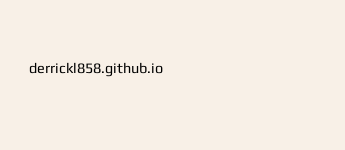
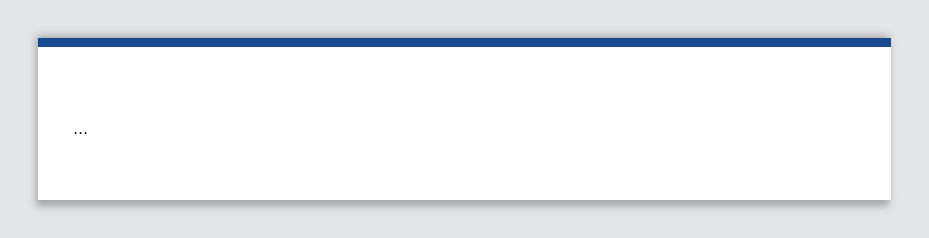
- derrickl858.github.io
+ ...

